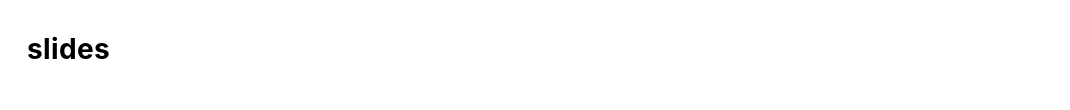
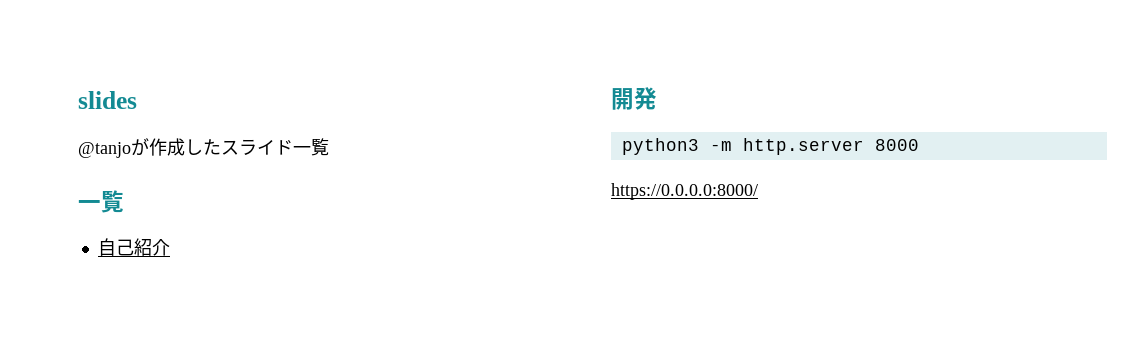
+ @tanjoが作成したスライド一覧
+ 一覧
+ 自己紹介
+ 開発
+ python3 -m http.server 8000
+ https://0.0.0.0:8000/

